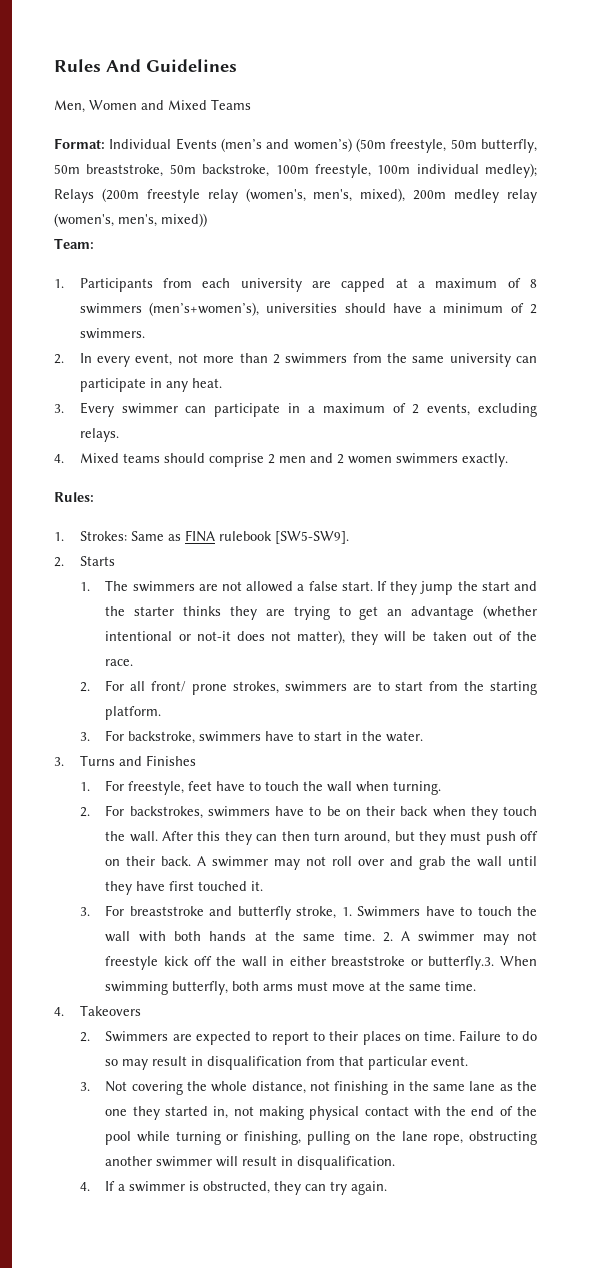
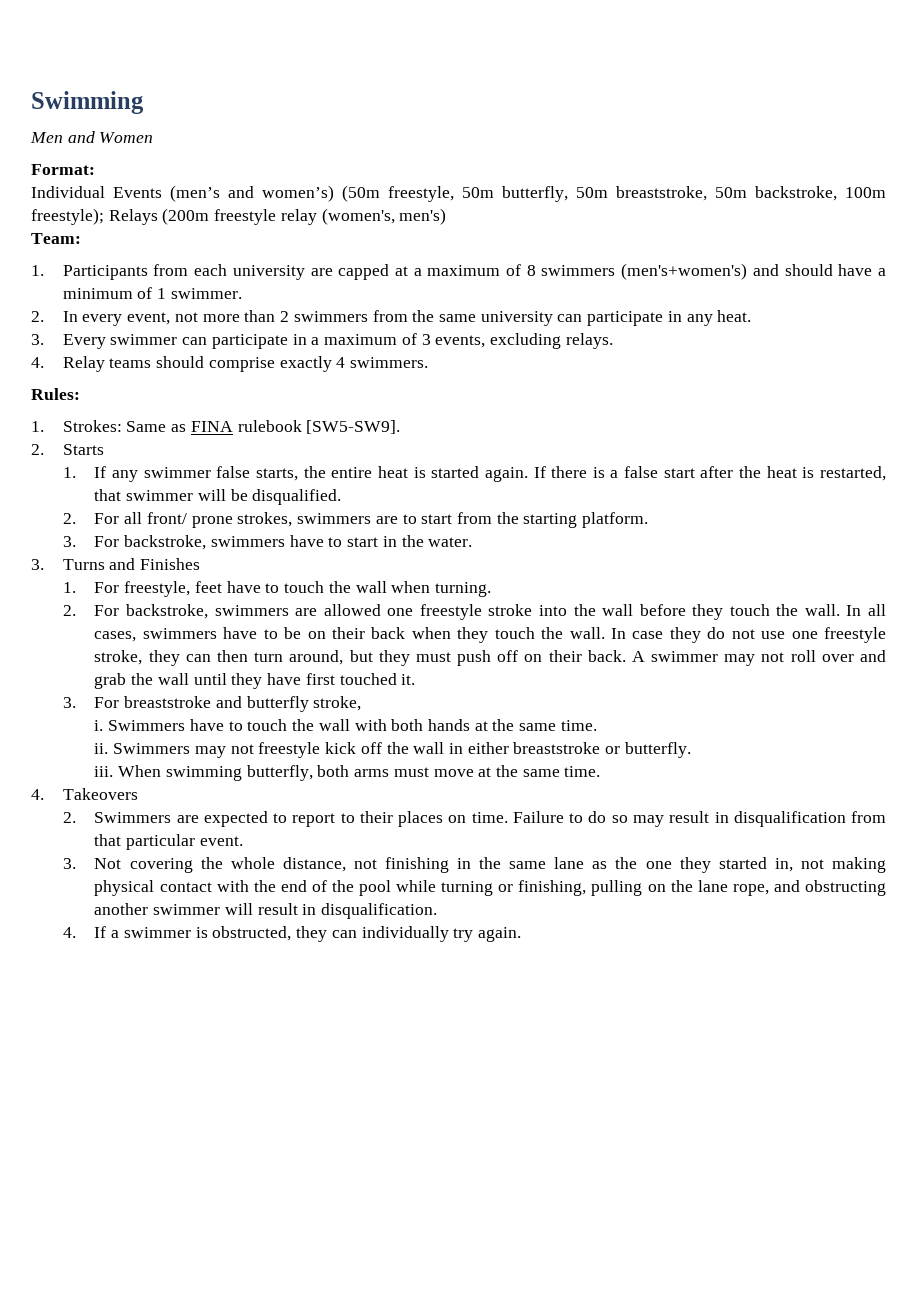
- Rules And Guidelines
- Men, Women and Mixed Teams
+ Swimming
+ Men and Women
- Format: Individual Events (men’s and women’s) (50m freestyle, 50m butterfly, 50m breaststroke, 50m backstroke, 100m freestyle, 100m individual medley); Relays (200m freestyle relay (women's, men's, mixed), 200m medley relay (women's, men's, mixed))
+ Format:
+ Individual Events (men’s and women’s) (50m freestyle, 50m butterfly, 50m breaststroke, 50m backstroke, 100m freestyle); Relays (200m freestyle relay (women's, men's)
- 1. Participants from each university are capped at a maximum of 8 swimmers (men’s+women’s), universities should have a minimum of 2 swimmers.
+ 1. Participants from each university are capped at a maximum of 8 swimmers (men's+women's) and should have a minimum of 1 swimmer.
- 3. Every swimmer can participate in a maximum of 2 events, excluding relays.
+ 3. Every swimmer can participate in a maximum of 3 events, excluding relays.
- 4. Mixed teams should comprise 2 men and 2 women swimmers exactly.
+ 4. Relay teams should comprise exactly 4 swimmers.
- 1. The swimmers are not allowed a false start. If they jump the start and the starter thinks they are trying to get an advantage (whether intentional or not-it does not matter), they will be taken out of the race.
+ 1. If any swimmer false starts, the entire heat is started again. If there is a false start after the heat is restarted, that swimmer will be disqualified.
- 2. For backstrokes, swimmers have to be on their back when they touch the wall.
+ 2. For backstroke, swimmers are allowed one freestyle stroke into the wall before they touch the wall. In all cases, swimmers have to be on their back when they touch the wall.
- After this they can then turn around, but they must push off on their back.
+ In case they do not use one freestyle stroke, they can then turn around, but they must push off on their back.
- 3. For breaststroke and butterfly stroke, 1. Swimmers have to touch the wall with both hands at the same time. 2. A swimmer may not freestyle kick off the wall in either breaststroke or butterfly.3. When swimming butterfly, both arms must move at the same time.
+ 3. For breaststroke and butterfly stroke,
+ i. Swimmers have to touch the wall with both hands at the same time.
+ ii. Swimmers may not freestyle kick off the wall in either breaststroke or butterfly.
+ iii. When swimming butterfly, both arms must move at the same time.
- 3. Not covering the whole distance, not finishing in the same lane as the one they started in, not making physical contact with the end of the pool while turning or finishing, pulling on the lane rope, obstructing another swimmer will result in disqualification.
+ 3. Not covering the whole distance, not finishing in the same lane as the one they started in, not making physical contact with the end of the pool while turning or finishing, pulling on the lane rope, and obstructing another swimmer will result in disqualification.
- 4. If a swimmer is obstructed, they can try again.
+ 4. If a swimmer is obstructed, they can individually try again.

